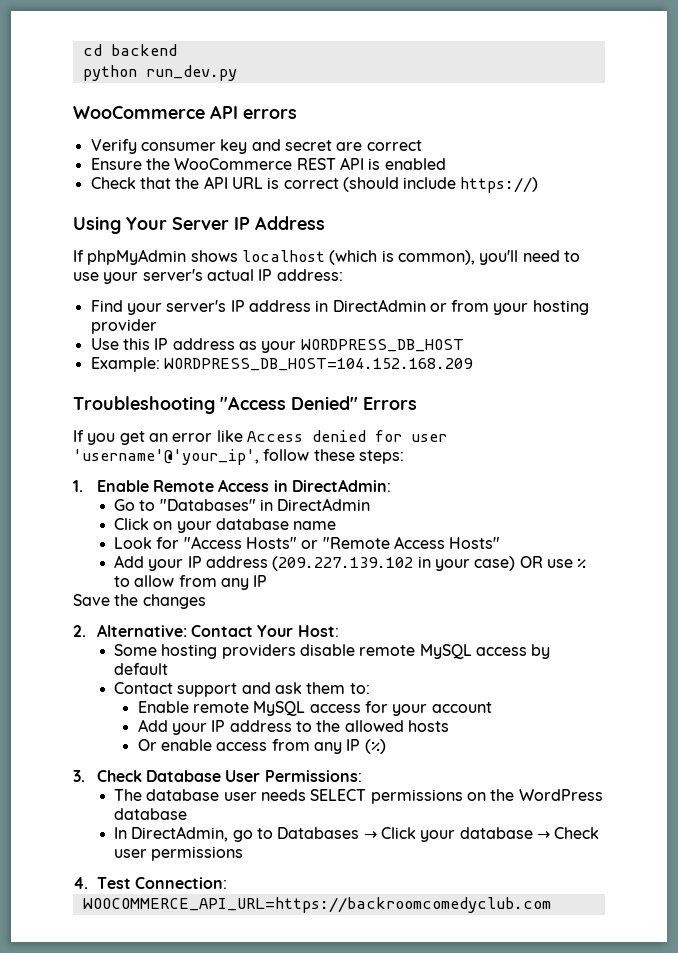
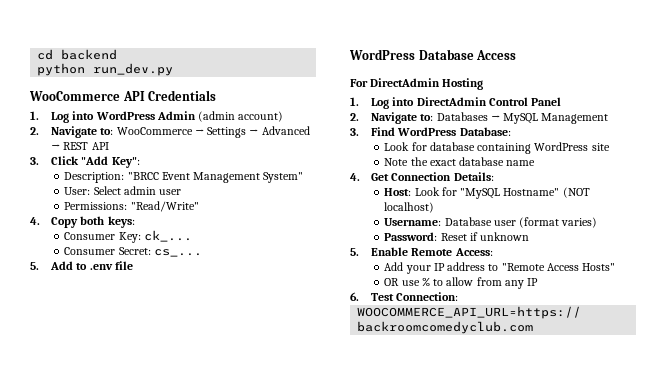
- WooCommerce API errors
- Verify consumer key and secret are correct
- Ensure the WooCommerce REST API is enabled
- Check that the API URL is correct (should include https://)
- Using Your Server IP Address
- If phpMyAdmin shows localhost (which is common), you'll need to use your server's actual IP address:
- Find your server's IP address in DirectAdmin or from your hosting provider
- Use this IP address as your WORDPRESS_DB_HOST
- Example: WORDPRESS_DB_HOST=104.152.168.209
- Troubleshooting "Access Denied" Errors
- If you get an error like Access denied for user 'username'@'your_ip', follow these steps:
- 1. Enable Remote Access in DirectAdmin:
- Go to "Databases" in DirectAdmin
- Click on your database name
- Look for "Access Hosts" or "Remote Access Hosts"
- Add your IP address (209.227.139.102 in your case) OR use % to allow from any IP
+ WooCommerce API Credentials
+ 1. Log into WordPress Admin (admin account)
+ 2. Navigate to: WooCommerce → Settings → Advanced → REST API
+ 3. Click "Add Key":
+ Description: "BRCC Event Management System"
+ User: Select admin user
+ Permissions: "Read/Write"
+ 4. Copy both keys:
+ Consumer Key: ck_...
+ Consumer Secret: cs_...
+ 5. Add to .env file
+ WordPress Database Access
+ For DirectAdmin Hosting
+ 1. Log into DirectAdmin Control Panel
+ 2. Navigate to: Databases → MySQL Management
+ 3. Find WordPress Database:
+ Look for database containing WordPress site
+ Note the exact database name
+ 4. Get Connection Details:
+ Host: Look for "MySQL Hostname" (NOT localhost)
+ Username: Database user (format varies)
+ Password: Reset if unknown
+ 5. Enable Remote Access:
+ Add your IP address to "Remote Access Hosts"
+ OR use % to allow from any IP
- Save the changes
- 2. Alternative: Contact Your Host:
- Some hosting providers disable remote MySQL access by default
- Contact support and ask them to:
- Enable remote MySQL access for your account
- Add your IP address to the allowed hosts
- Or enable access from any IP (%)
- 3. Check Database User Permissions:
- The database user needs SELECT permissions on the WordPress database
- In DirectAdmin, go to Databases → Click your database → Check user permissions
- 4. Test Connection:
+ 6. Test Connection:

